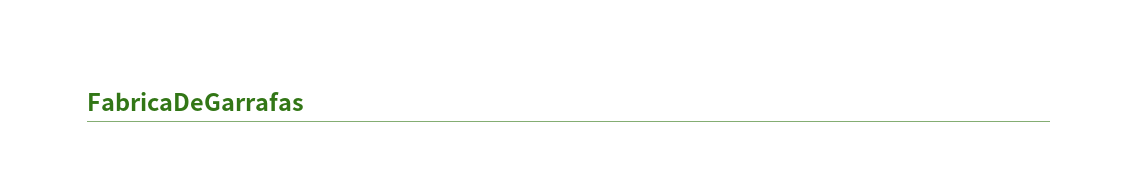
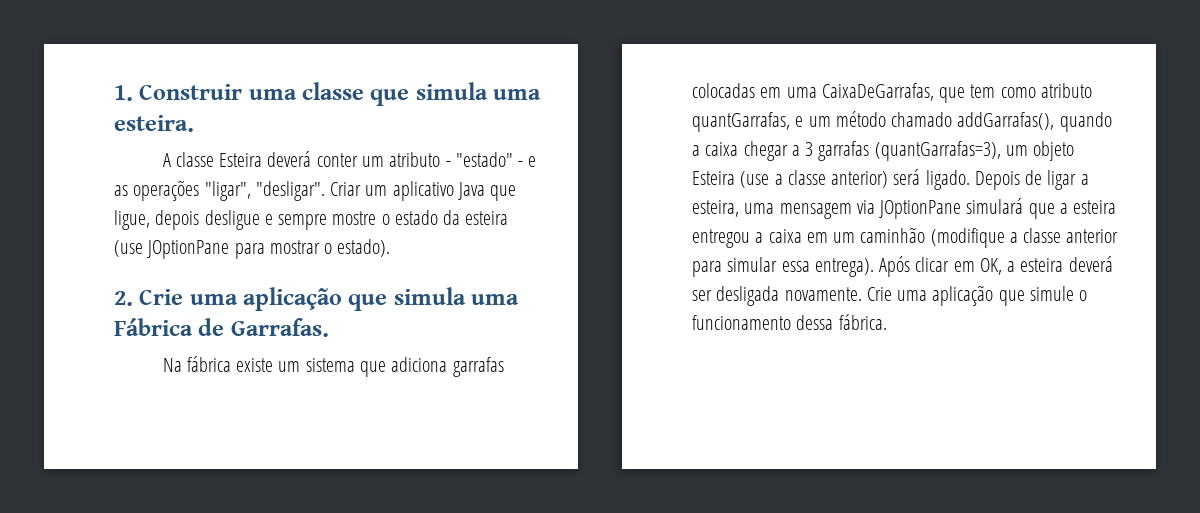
- FabricaDeGarrafas
+ 1. Construir uma classe que simula uma esteira.
+ A classe Esteira deverá conter um atributo - "estado" - e as operações "ligar", "desligar". Criar um aplicativo Java que ligue, depois desligue e sempre mostre o estado da esteira (use JOptionPane para mostrar o estado).
+ 2. Crie uma aplicação que simula uma Fábrica de Garrafas.
+ Na fábrica existe um sistema que adiciona garrafas colocadas em uma CaixaDeGarrafas, que tem como atributo quantGarrafas, e um método chamado addGarrafas(), quando a caixa chegar a 3 garrafas (quantGarrafas=3), um objeto Esteira (use a classe anterior) será ligado. Depois de ligar a esteira, uma mensagem via JOptionPane simulará que a esteira entregou a caixa em um caminhão (modifique a classe anterior para simular essa entrega). Após clicar em OK, a esteira deverá ser desligada novamente. Crie uma aplicação que simule o funcionamento dessa fábrica.

